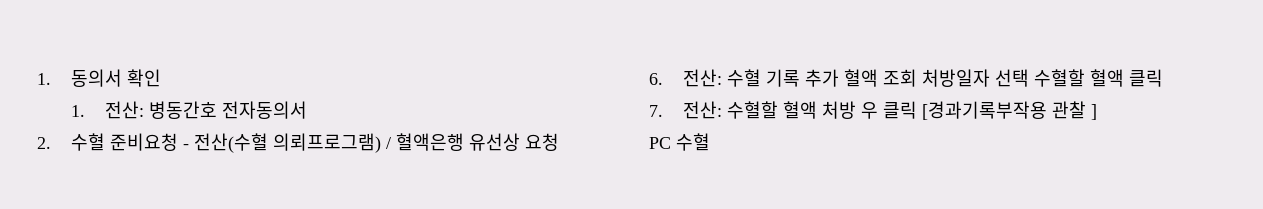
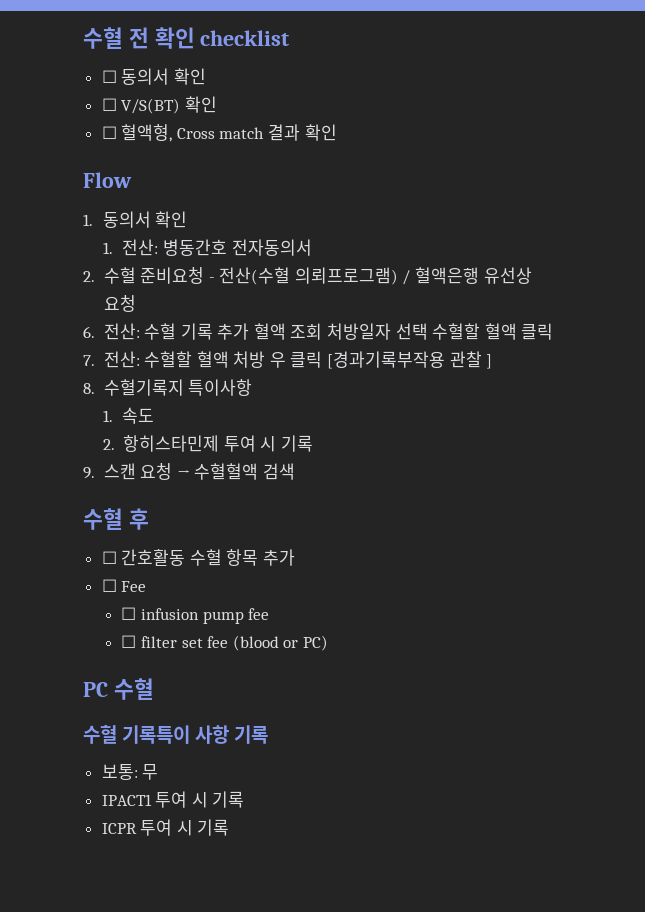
+ 수혈 전 확인 checklist
+ ☐ 동의서 확인
+ ☐ V/S(BT) 확인
+ ☐ 혈액형, Cross match 결과 확인
+ Flow
+ 8. 수혈기록지 특이사항
+ 1. 속도
+ 2. 항히스타민제 투여 시 기록
+ 9. 스캔 요청 → 수혈혈액 검색
+ 수혈 후
+ ☐ 간호활동 수혈 항목 추가
+ ☐ Fee
+ ☐ infusion pump fee
+ ☐ filter set fee (blood or PC)
  PC 수혈
+ 수혈 기록특이 사항 기록
+ 보통: 무
+ IPACT1 투여 시 기록
+ ICPR 투여 시 기록

